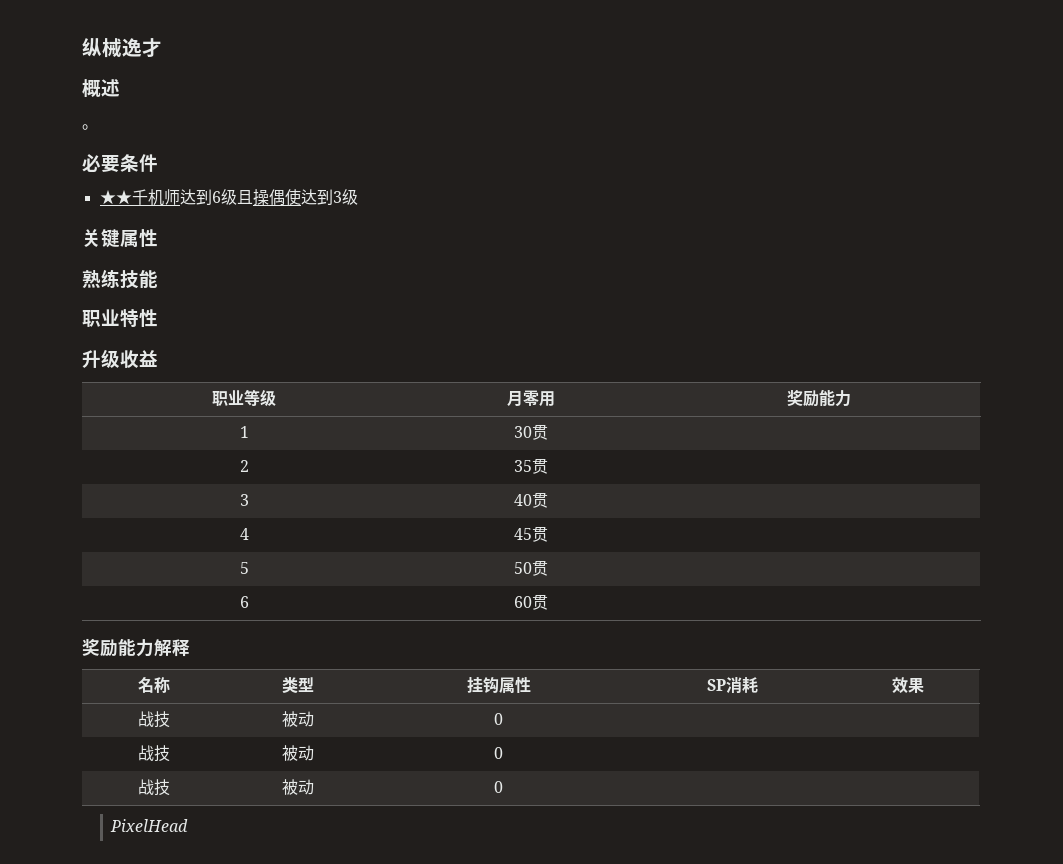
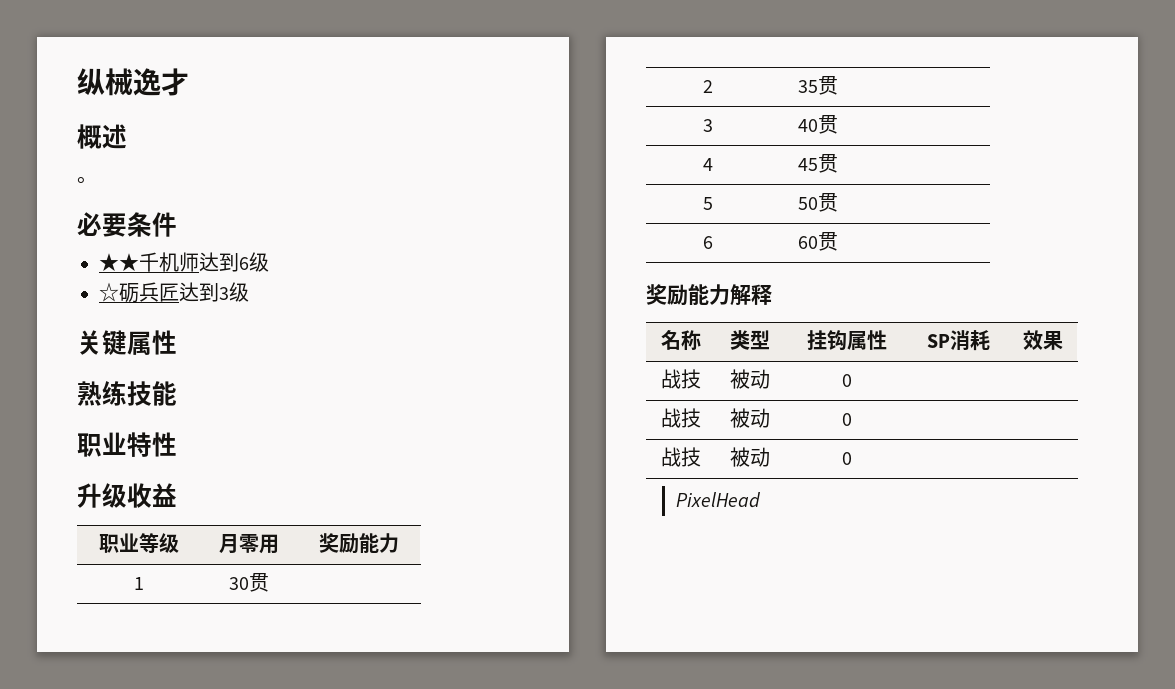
- ★★千机师达到6级且操偶使达到3级
+ ★★千机师达到6级
+ ☆砺兵匠达到3级

